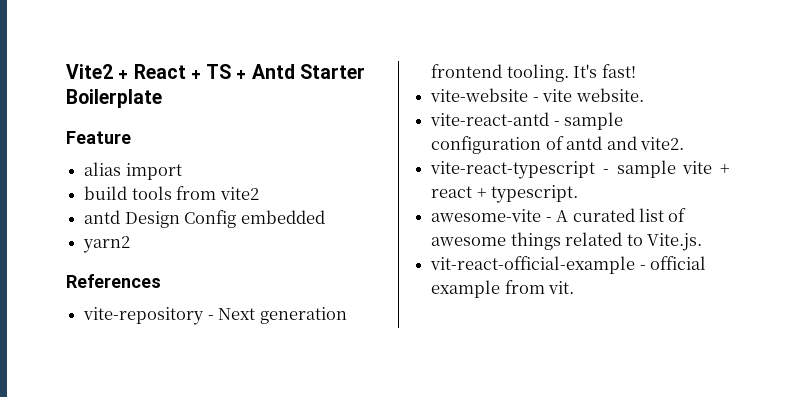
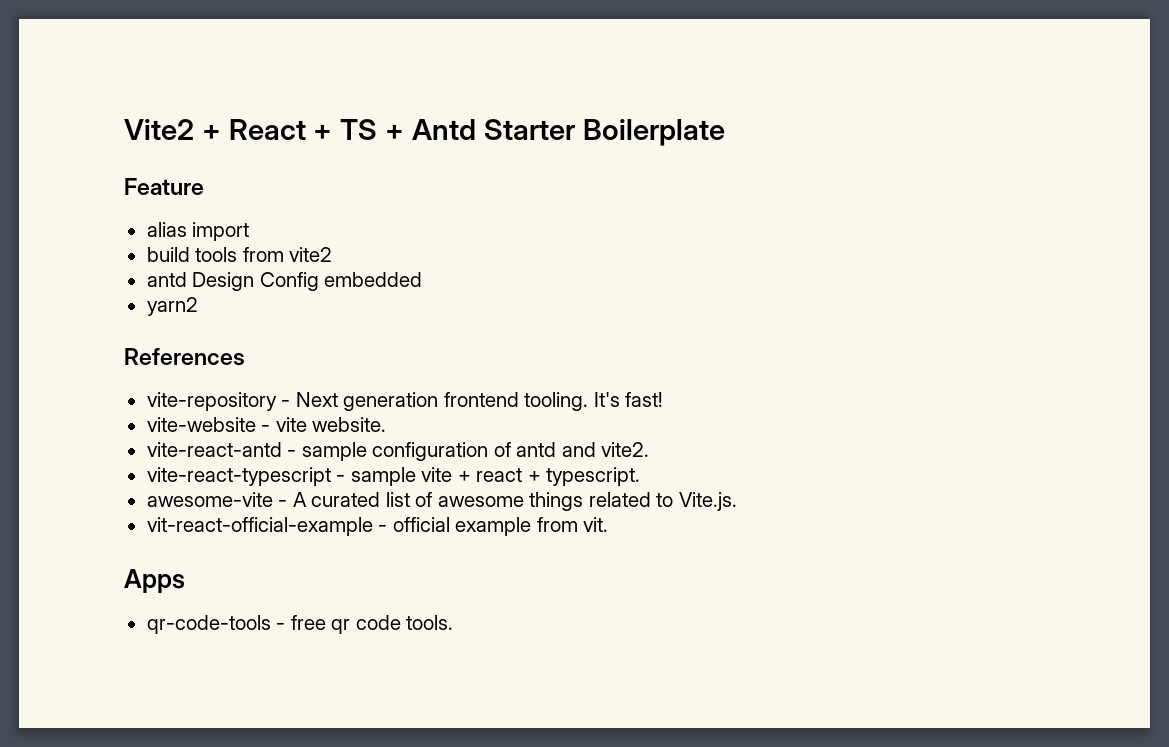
+ Apps
+ qr-code-tools - free qr code tools.

